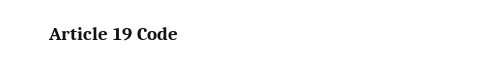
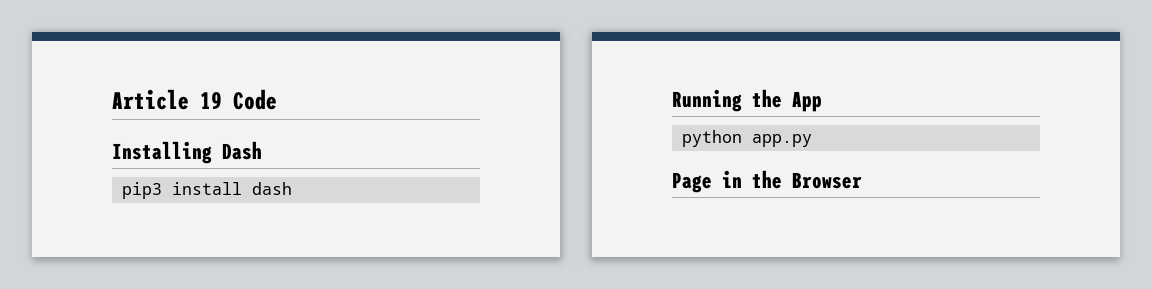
+ Installing Dash
+ pip3 install dash
+ Running the App
+ python app.py
+ Page in the Browser

